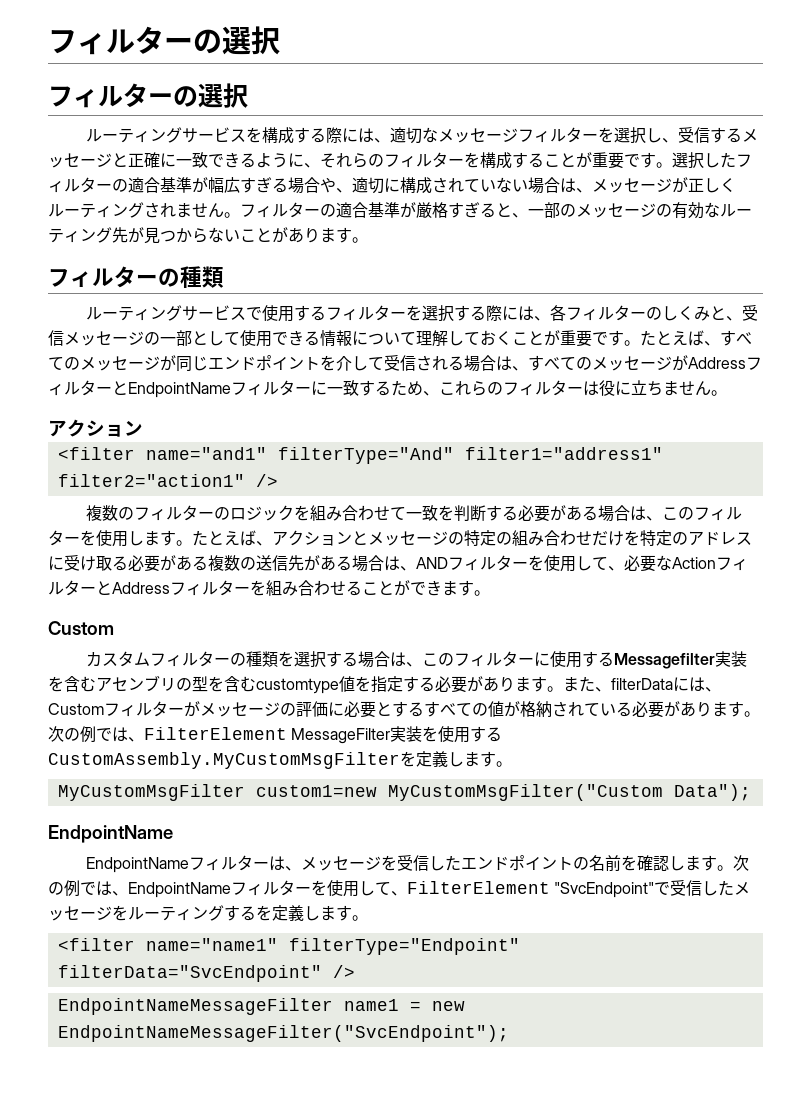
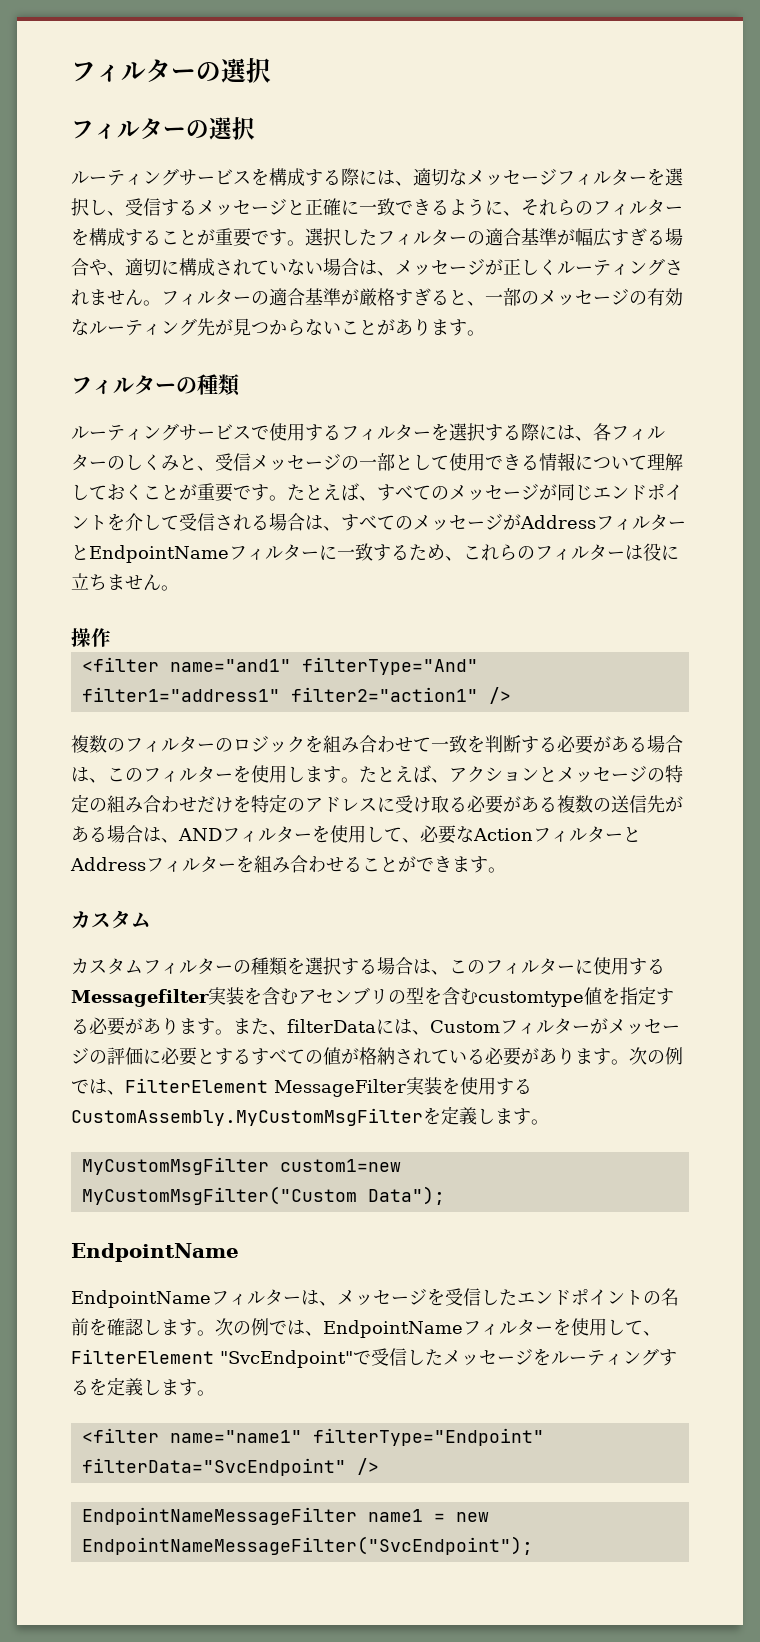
  たとえば、すべてのメッセージが同じエンドポイントを介して受信される場合は、すべてのメッセージがAddressフィルターとEndpointNameフィルターに一致するため、これらのフィルターは役に立ちません。
- アクション
+ 操作
  たとえば、アクションとメッセージの特定の組み合わせだけを特定のアドレスに受け取る必要がある複数の送信先がある場合は、ANDフィルターを使用して、必要なActionフィルターとAddressフィルターを組み合わせることができます。
- Custom
+ カスタム

